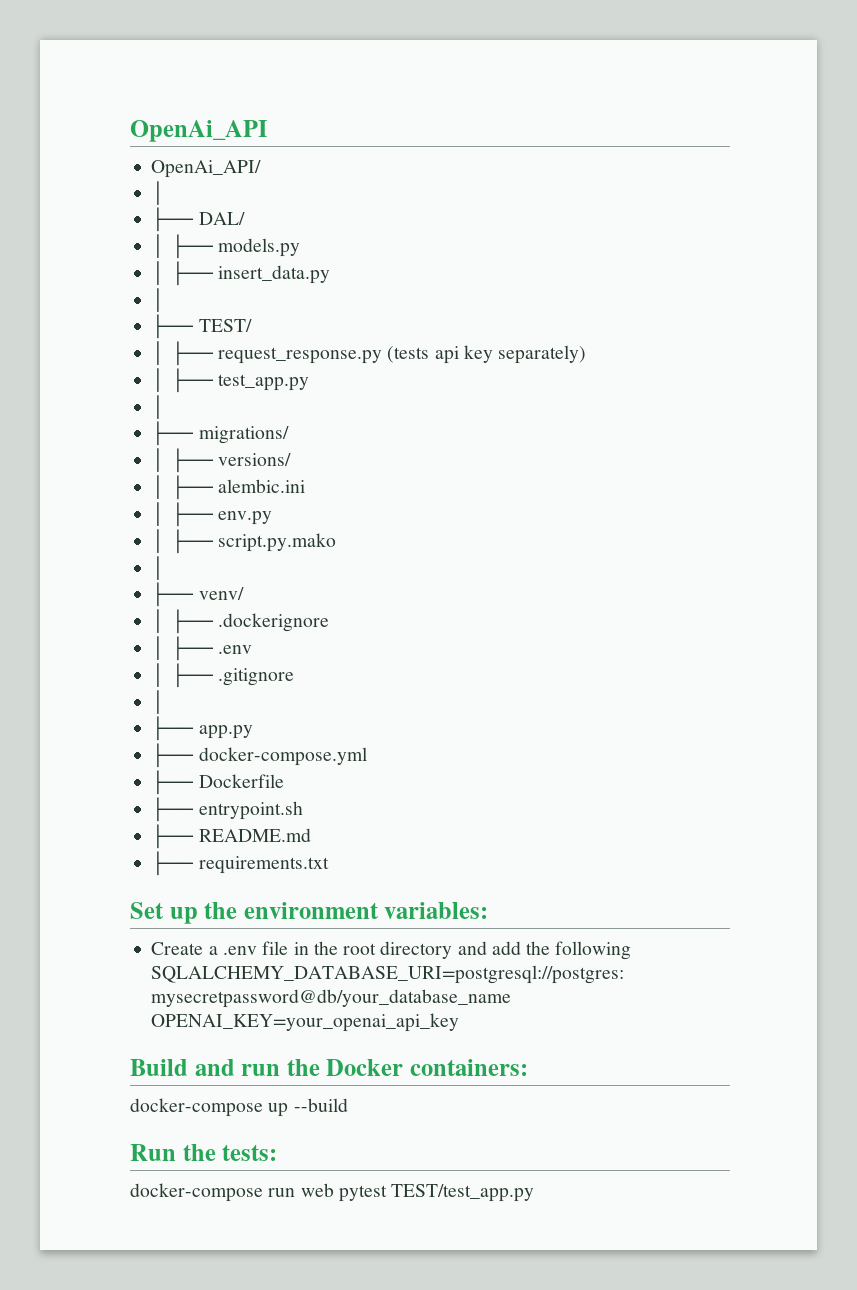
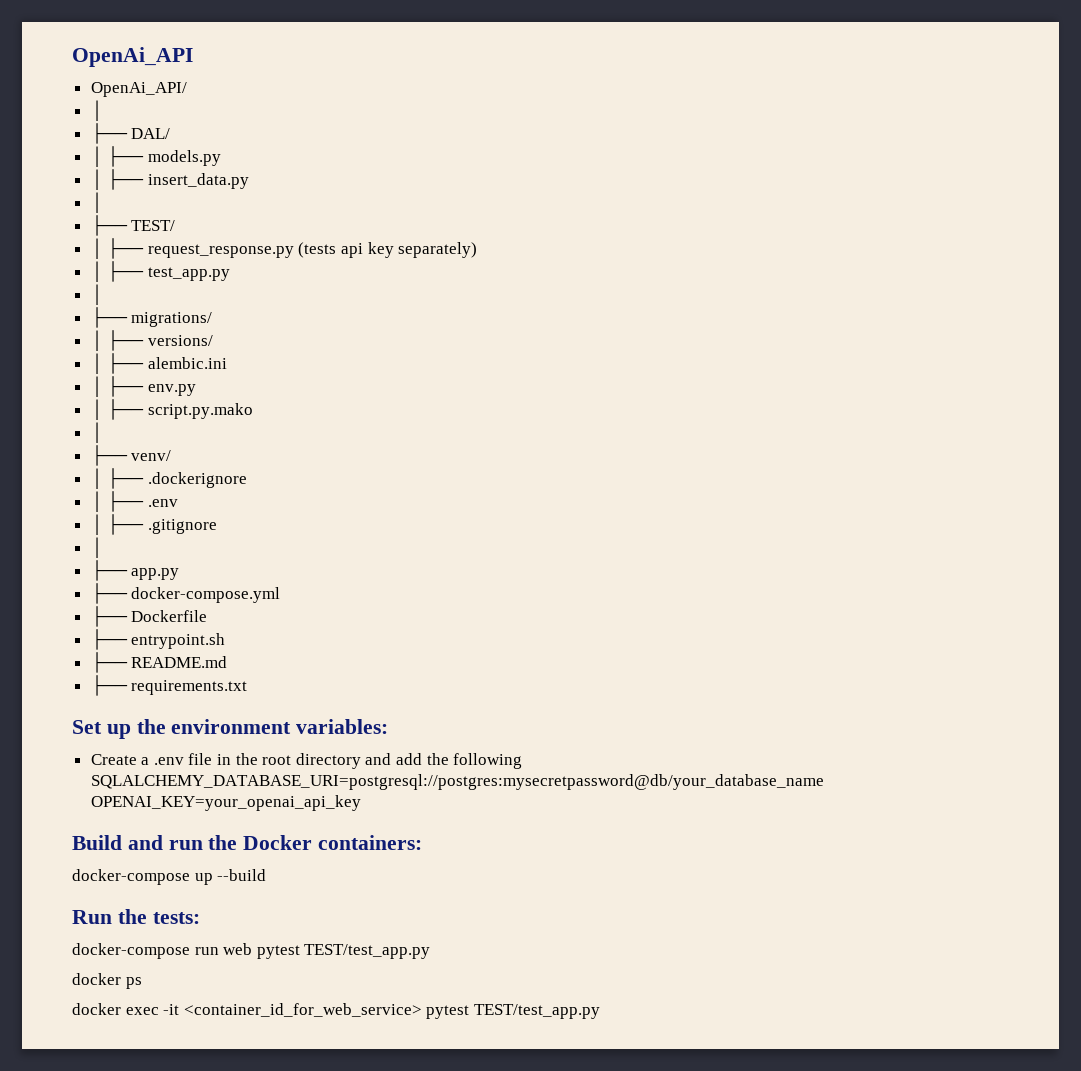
+ docker ps
+ docker exec -it <container_id_for_web_service> pytest TEST/test_app.py

